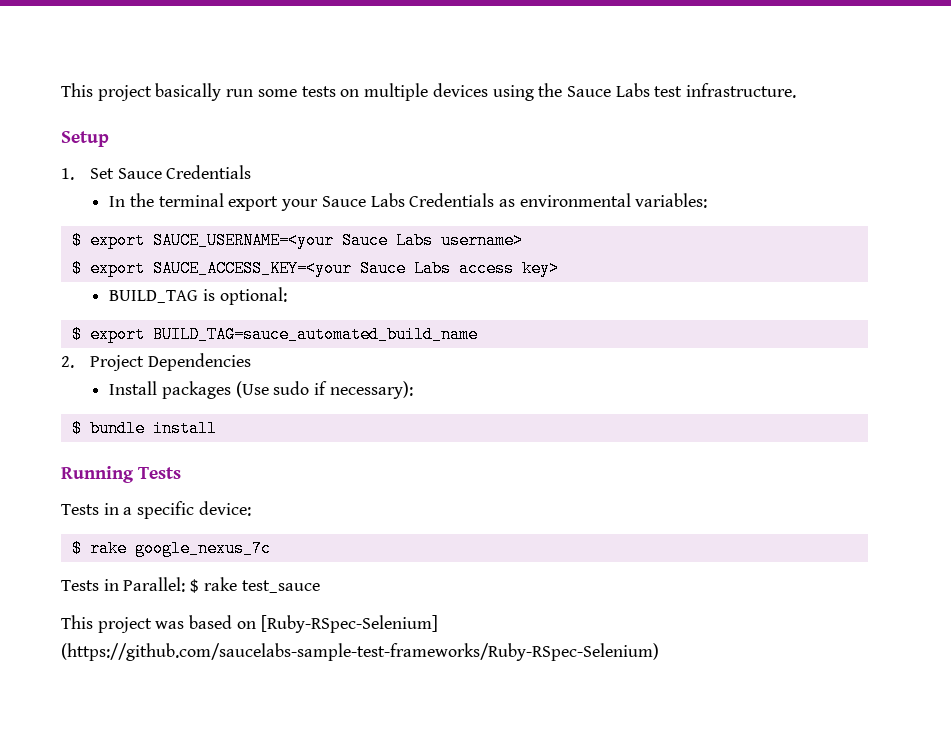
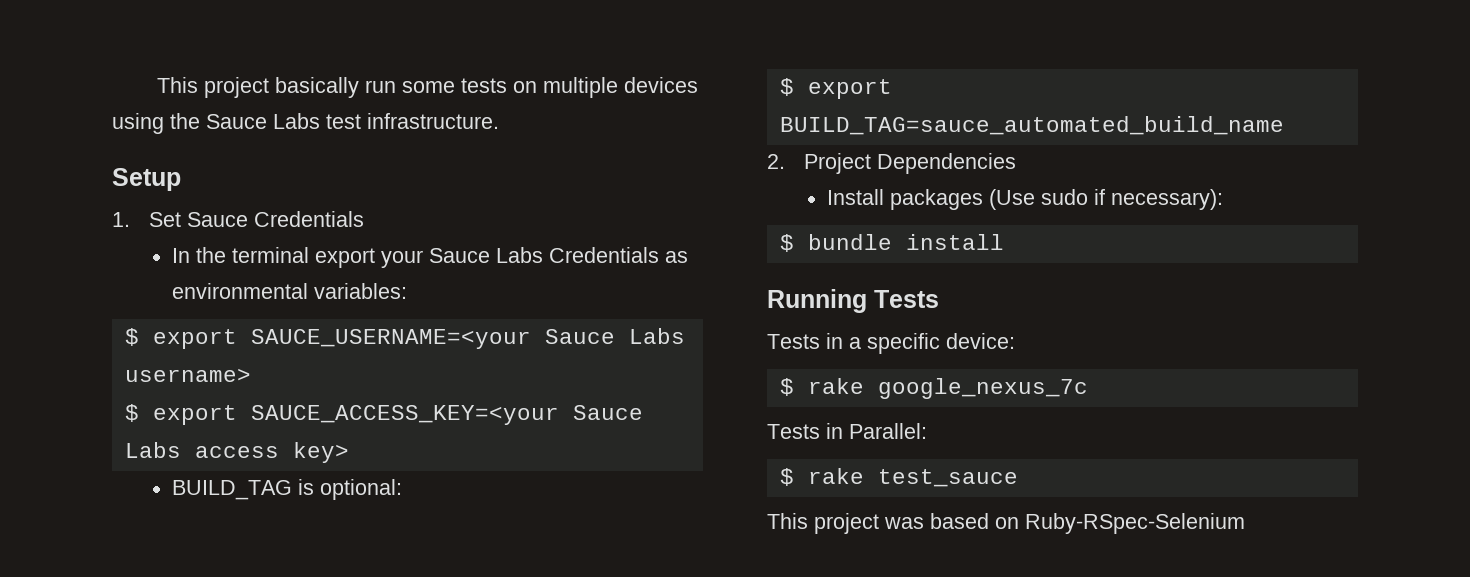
- Tests in Parallel: $ rake test_sauce
+ Tests in Parallel:
+ $ rake test_sauce
- This project was based on [Ruby-RSpec-Selenium] (https://github.com/saucelabs-sample-test-frameworks/Ruby-RSpec-Selenium)
+ This project was based on Ruby-RSpec-Selenium

